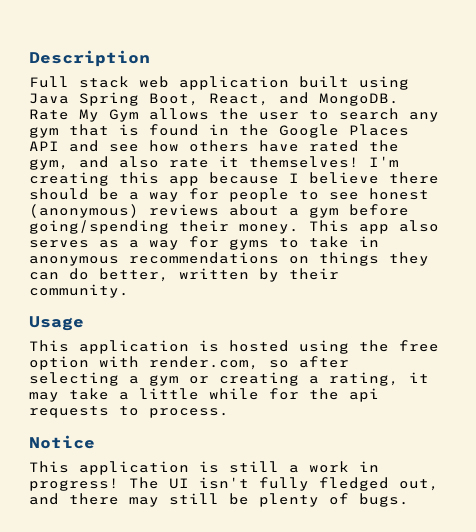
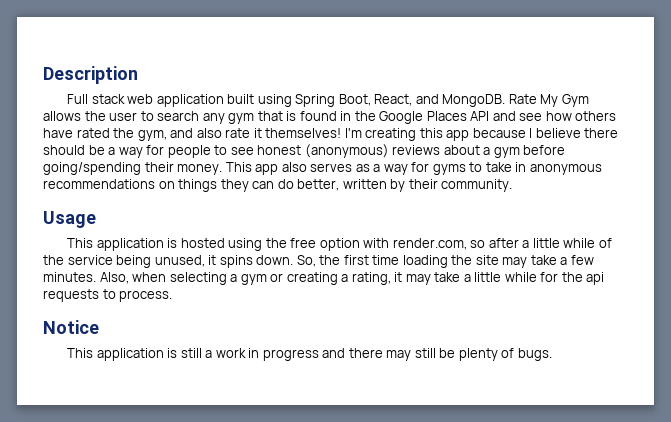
- Full stack web application built using Java Spring Boot, React, and MongoDB.
+ Full stack web application built using Spring Boot, React, and MongoDB.
- This application is hosted using the free option with render.com, so after selecting a gym or creating a rating, it may take a little while for the api requests to process.
+ This application is hosted using the free option with render.com, so after a little while of the service being unused, it spins down. So, the first time loading the site may take a few minutes. Also, when selecting a gym or creating a rating, it may take a little while for the api requests to process.
- This application is still a work in progress! The UI isn't fully fledged out, and there may still be plenty of bugs.
+ This application is still a work in progress and there may still be plenty of bugs.

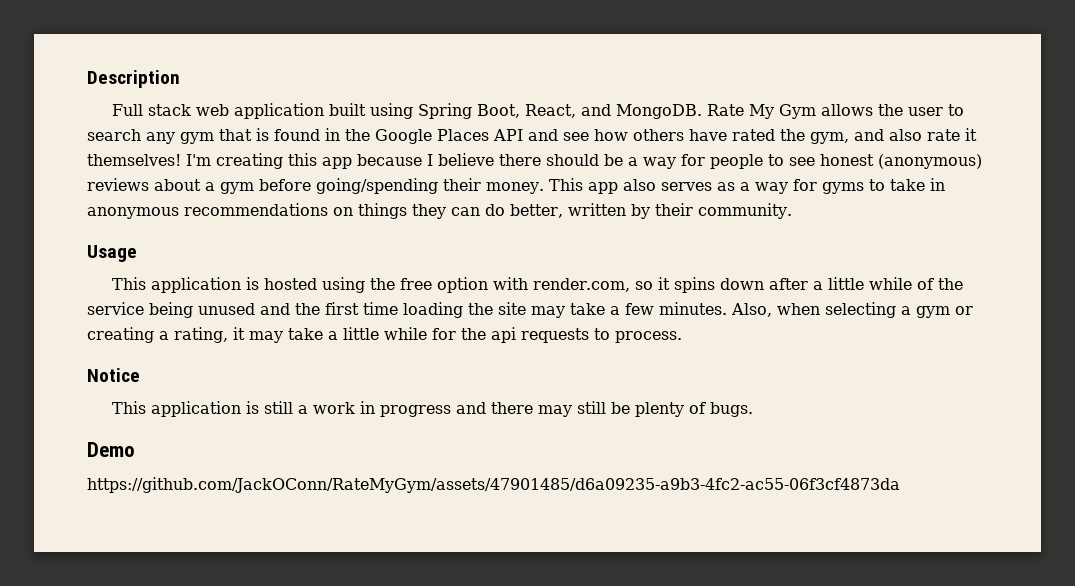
- This application is hosted using the free option with render.com, so after a little while of the service being unused, it spins down. So, the first time loading the site may take a few minutes.
+ This application is hosted using the free option with render.com, so it spins down after a little while of the service being unused and the first time loading the site may take a few minutes.
+ Demo
+ https://github.com/JackOConn/RateMyGym/assets/47901485/d6a09235-a9b3-4fc2-ac55-06f3cf4873da

